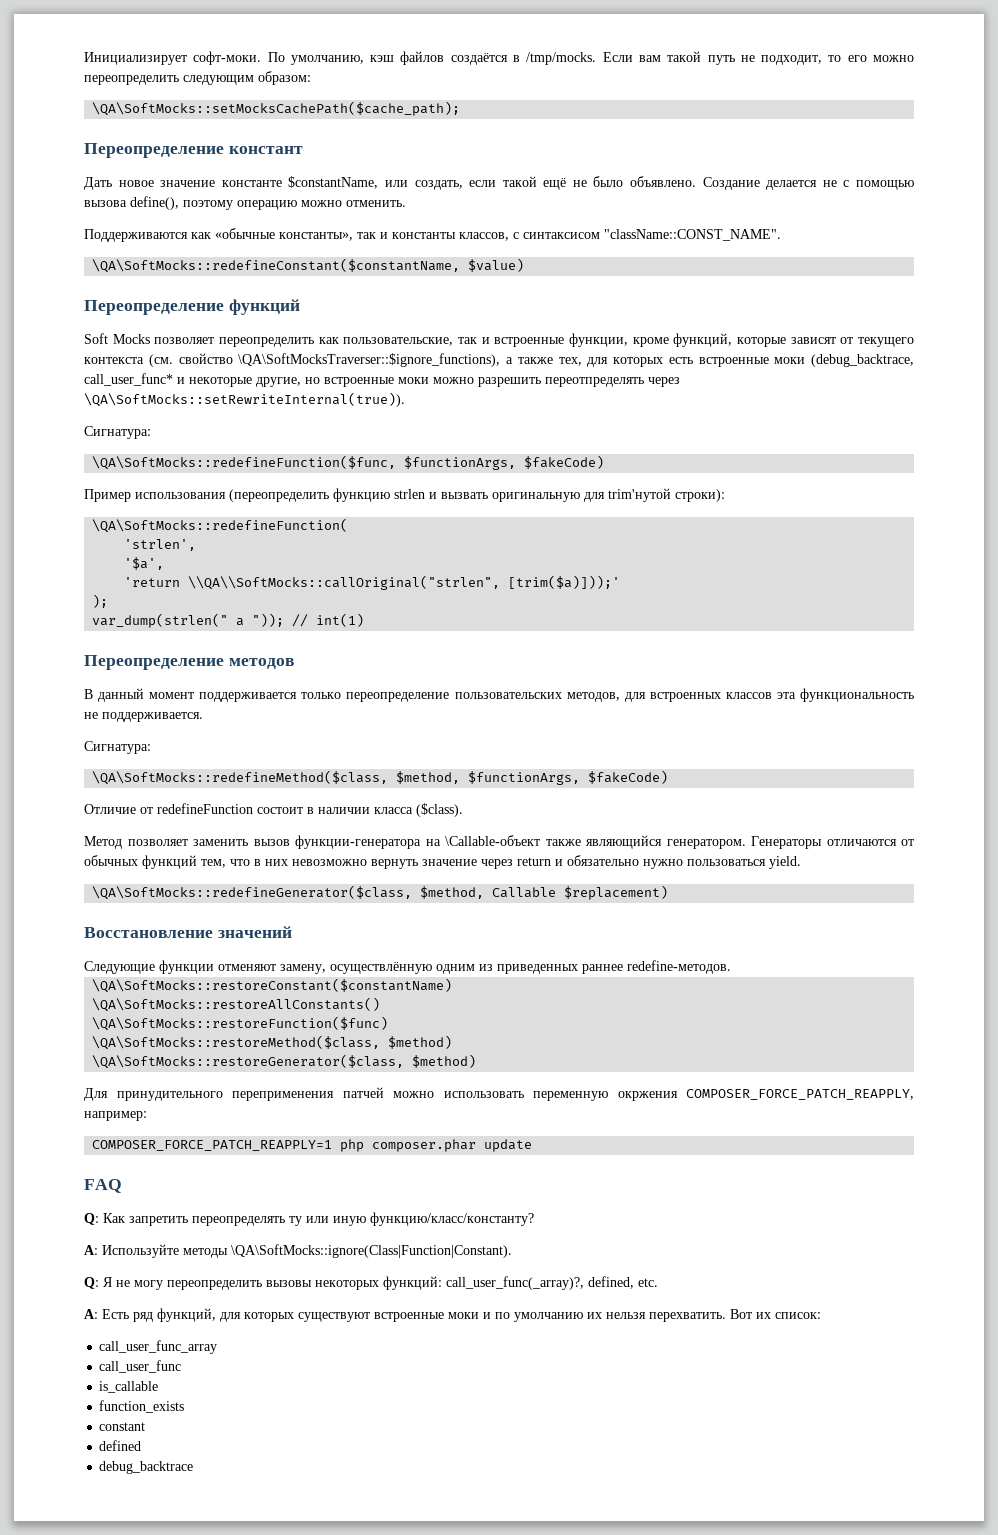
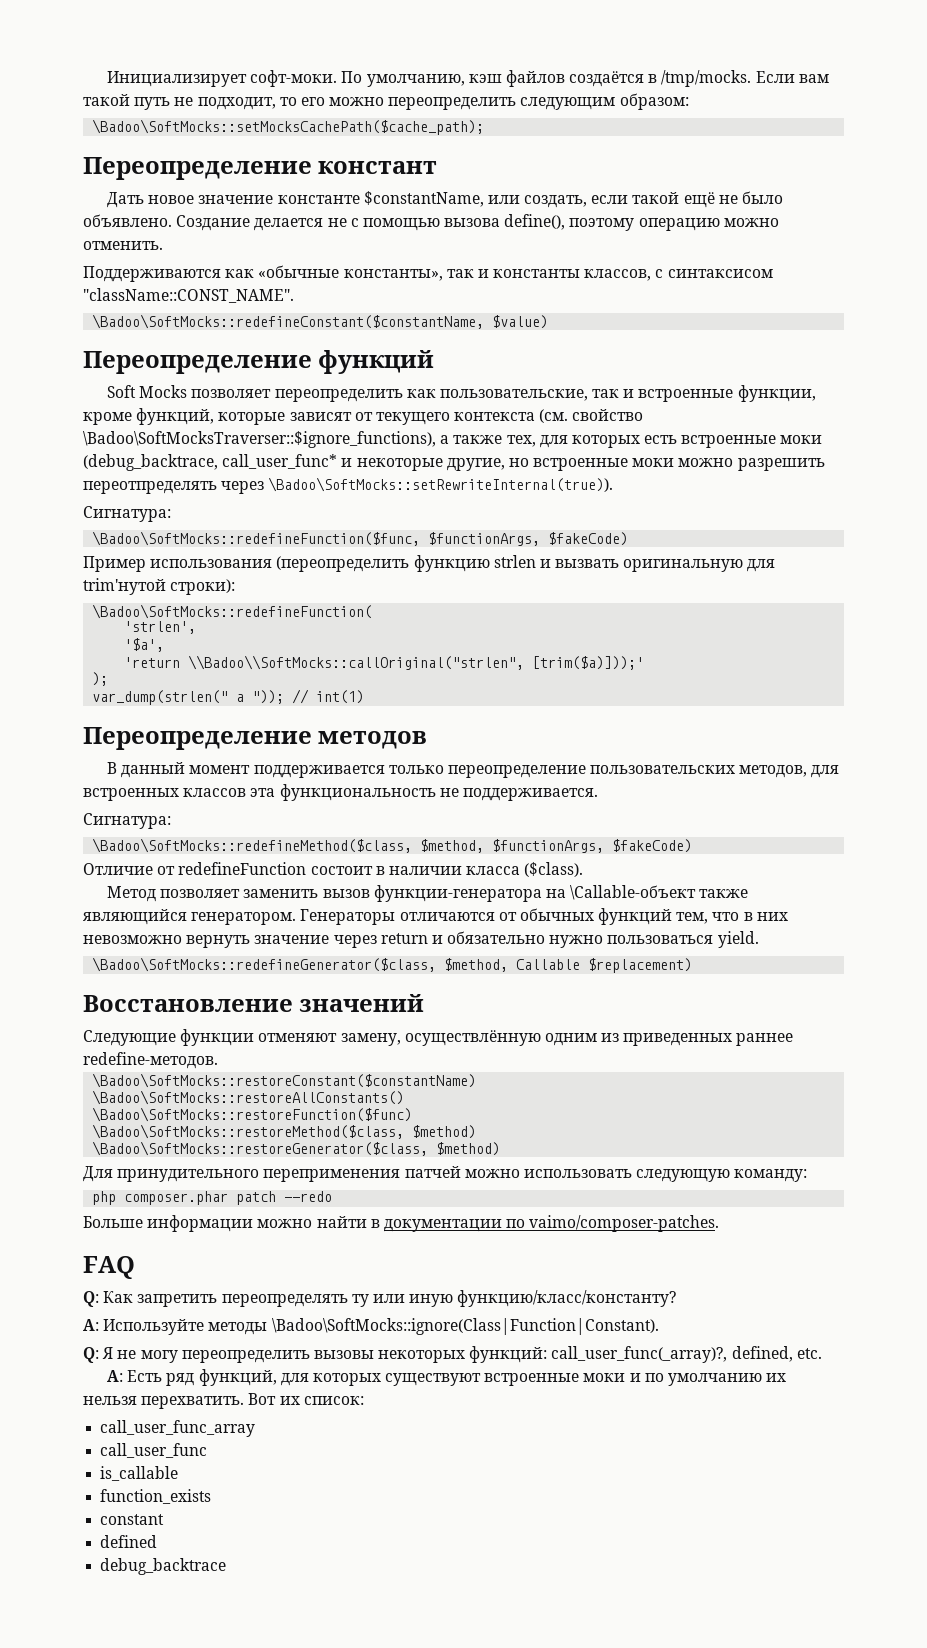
- \QA\SoftMocks::setMocksCachePath($cache_path);
+ \Badoo\SoftMocks::setMocksCachePath($cache_path);
- \QA\SoftMocks::redefineConstant($constantName, $value)
+ \Badoo\SoftMocks::redefineConstant($constantName, $value)
- Soft Mocks позволяет переопределить как пользовательские, так и встроенные функции, кроме функций, которые зависят от текущего контекста (см. свойство \QA\SoftMocksTraverser::$ignore_functions), а также тех, для которых есть встроенные моки (debug_backtrace, call_user_func* и некоторые другие, но встроенные моки можно разрешить переотпределять через \QA\SoftMocks::setRewriteInternal(true)).
+ Soft Mocks позволяет переопределить как пользовательские, так и встроенные функции, кроме функций, которые зависят от текущего контекста (см. свойство \Badoo\SoftMocksTraverser::$ignore_functions), а также тех, для которых есть встроенные моки (debug_backtrace, call_user_func* и некоторые другие, но встроенные моки можно разрешить переотпределять через \Badoo\SoftMocks::setRewriteInternal(true)).
  Сигнатура:
- \QA\SoftMocks::redefineFunction($func, $functionArgs, $fakeCode)
+ \Badoo\SoftMocks::redefineFunction($func, $functionArgs, $fakeCode)
- \QA\SoftMocks::redefineFunction(
+ \Badoo\SoftMocks::redefineFunction(
- 'return \\QA\\SoftMocks::callOriginal("strlen", [trim($a)]));'
+ 'return \\Badoo\\SoftMocks::callOriginal("strlen", [trim($a)]));'
- \QA\SoftMocks::redefineMethod($class, $method, $functionArgs, $fakeCode)
+ \Badoo\SoftMocks::redefineMethod($class, $method, $functionArgs, $fakeCode)
- \QA\SoftMocks::redefineGenerator($class, $method, Callable $replacement)
+ \Badoo\SoftMocks::redefineGenerator($class, $method, Callable $replacement)
- \QA\SoftMocks::restoreConstant($constantName)
- \QA\SoftMocks::restoreAllConstants()
- \QA\SoftMocks::restoreFunction($func)
- \QA\SoftMocks::restoreMethod($class, $method)
- \QA\SoftMocks::restoreGenerator($class, $method)
+ \Badoo\SoftMocks::restoreConstant($constantName)
+ \Badoo\SoftMocks::restoreAllConstants()
+ \Badoo\SoftMocks::restoreFunction($func)
+ \Badoo\SoftMocks::restoreMethod($class, $method)
+ \Badoo\SoftMocks::restoreGenerator($class, $method)
- Для принудительного переприменения патчей можно использовать переменную окржения COMPOSER_FORCE_PATCH_REAPPLY, например:
- COMPOSER_FORCE_PATCH_REAPPLY=1 php composer.phar update
+ Для принудительного переприменения патчей можно использовать следующую команду:
+ php composer.phar patch --redo
+ Больше информации можно найти в документации по vaimo/composer-patches.
- A: Используйте методы \QA\SoftMocks::ignore(Class|Function|Constant).
+ A: Используйте методы \Badoo\SoftMocks::ignore(Class|Function|Constant).

